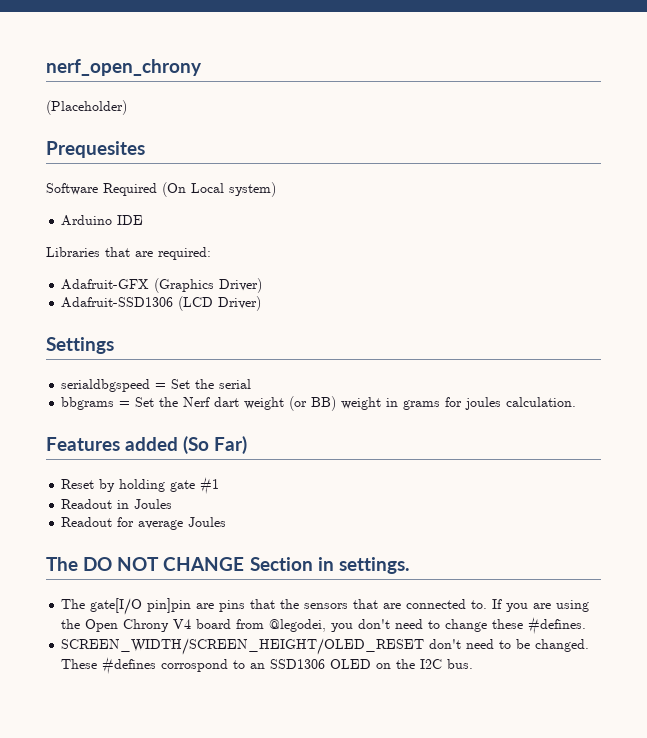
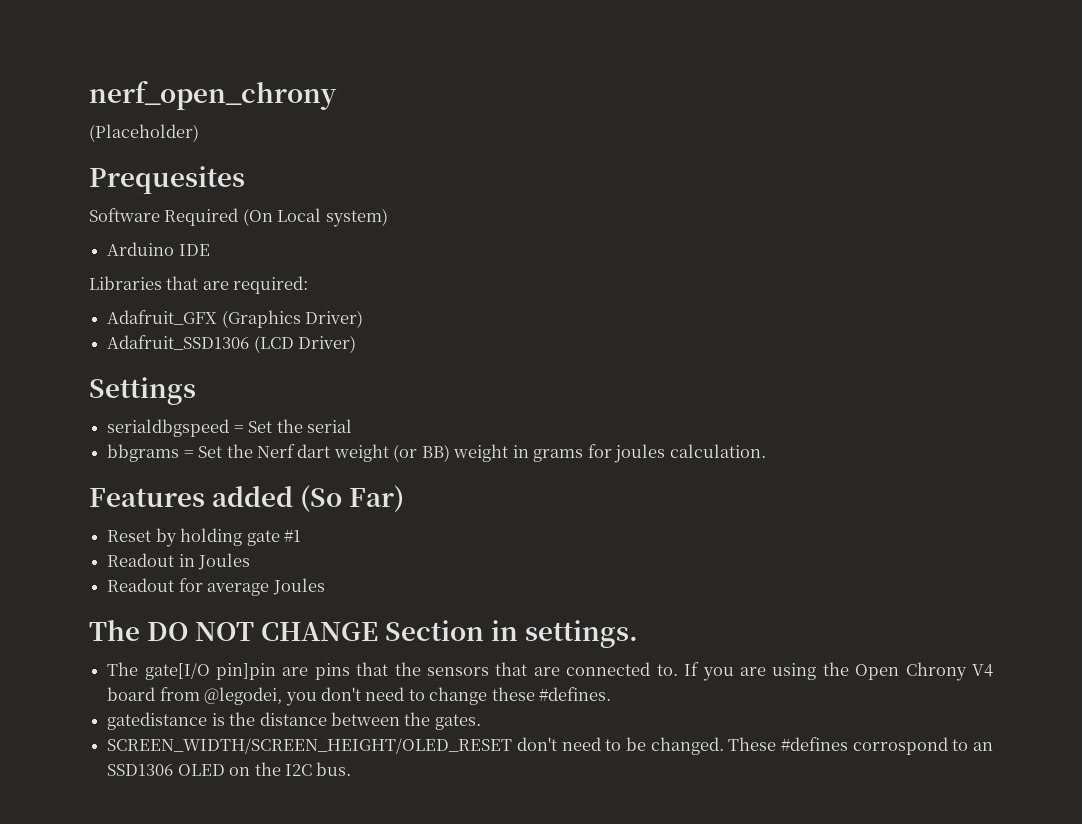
- Adafruit-GFX (Graphics Driver)
+ Adafruit_GFX (Graphics Driver)
- Adafruit-SSD1306 (LCD Driver)
+ Adafruit_SSD1306 (LCD Driver)
+ gatedistance is the distance between the gates.

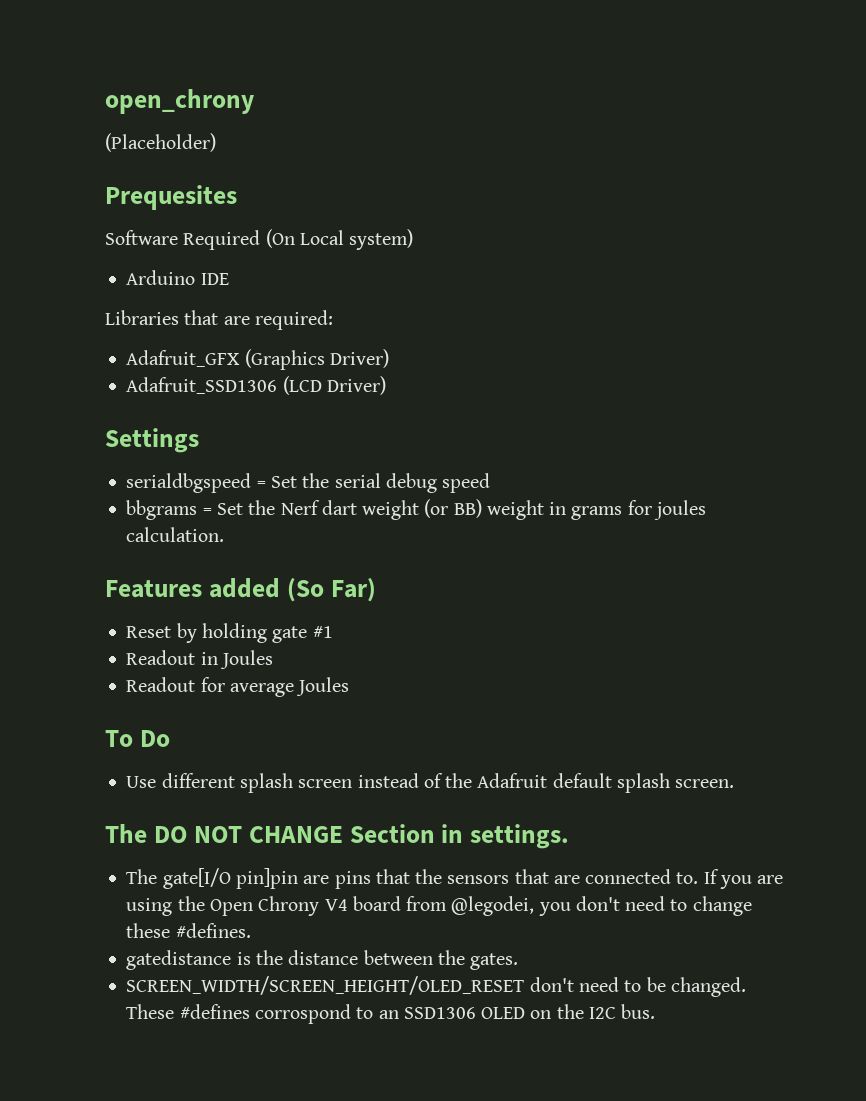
- nerf_open_chrony
+ open_chrony
- serialdbgspeed = Set the serial
+ serialdbgspeed = Set the serial debug speed
+ To Do
+ Use different splash screen instead of the Adafruit default splash screen.

